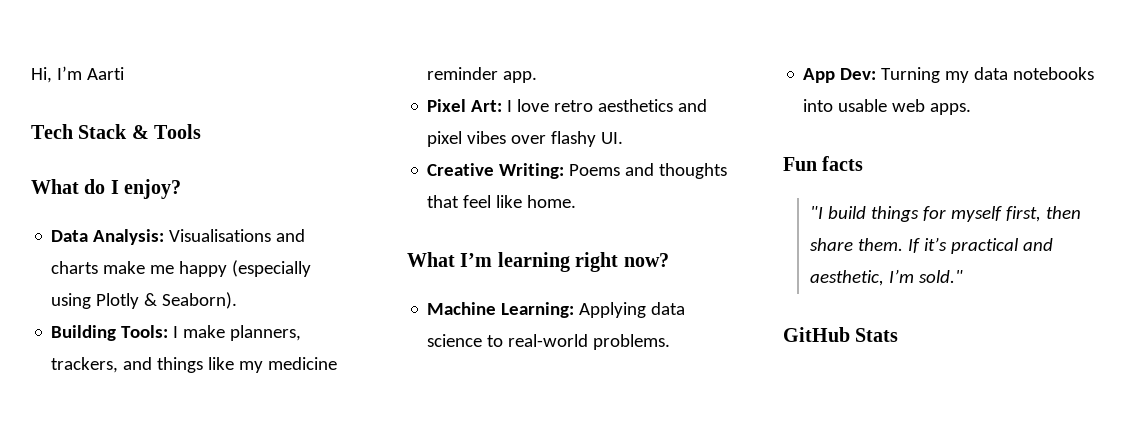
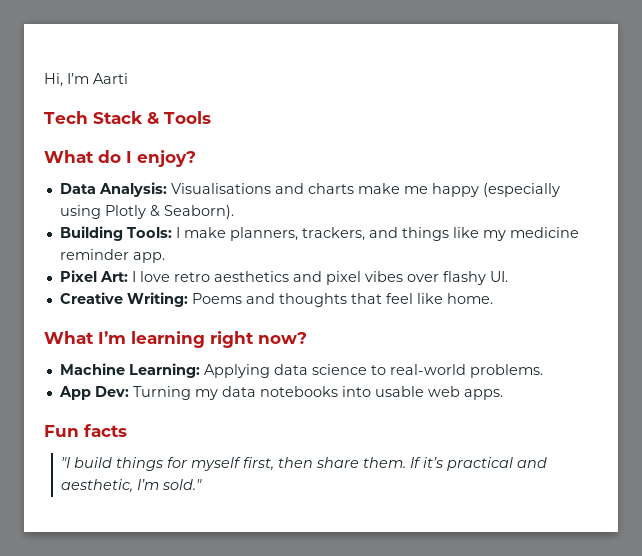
- GitHub Stats

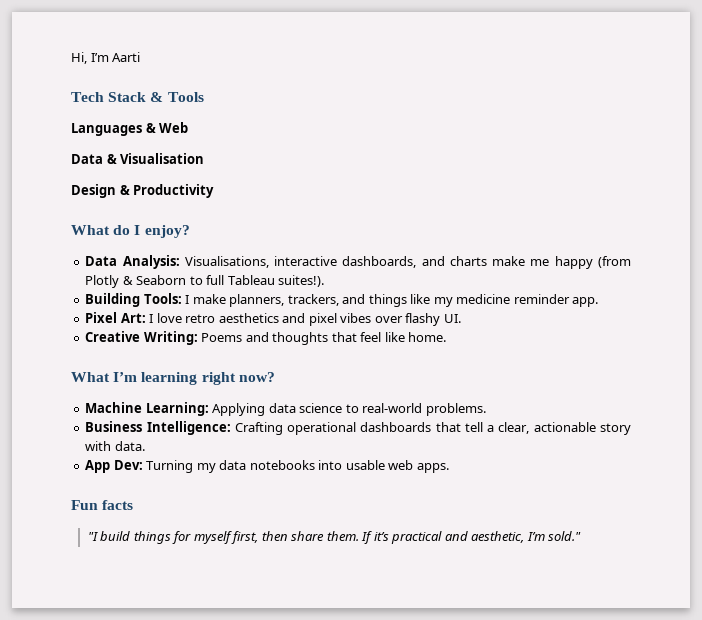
+ Languages & Web
+ Data & Visualisation
+ Design & Productivity
- Data Analysis: Visualisations and charts make me happy (especially using Plotly & Seaborn).
+ Data Analysis: Visualisations, interactive dashboards, and charts make me happy (from Plotly & Seaborn to full Tableau suites!).
+ Business Intelligence: Crafting operational dashboards that tell a clear, actionable story with data.

